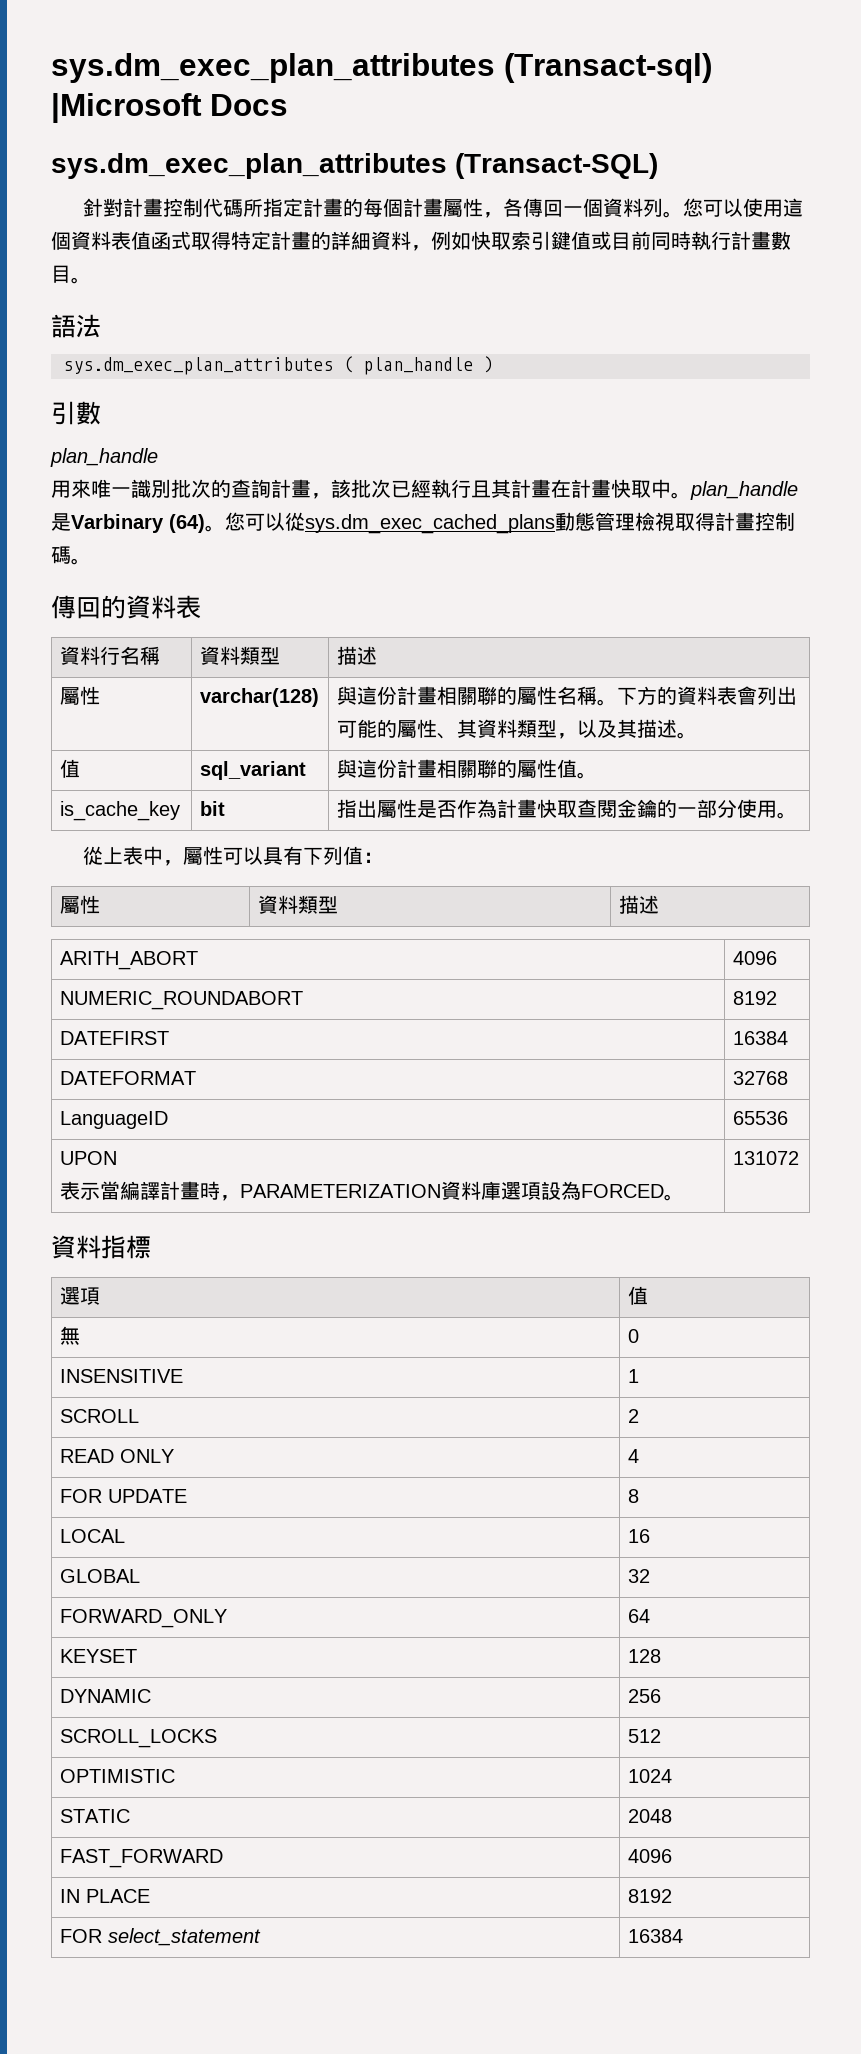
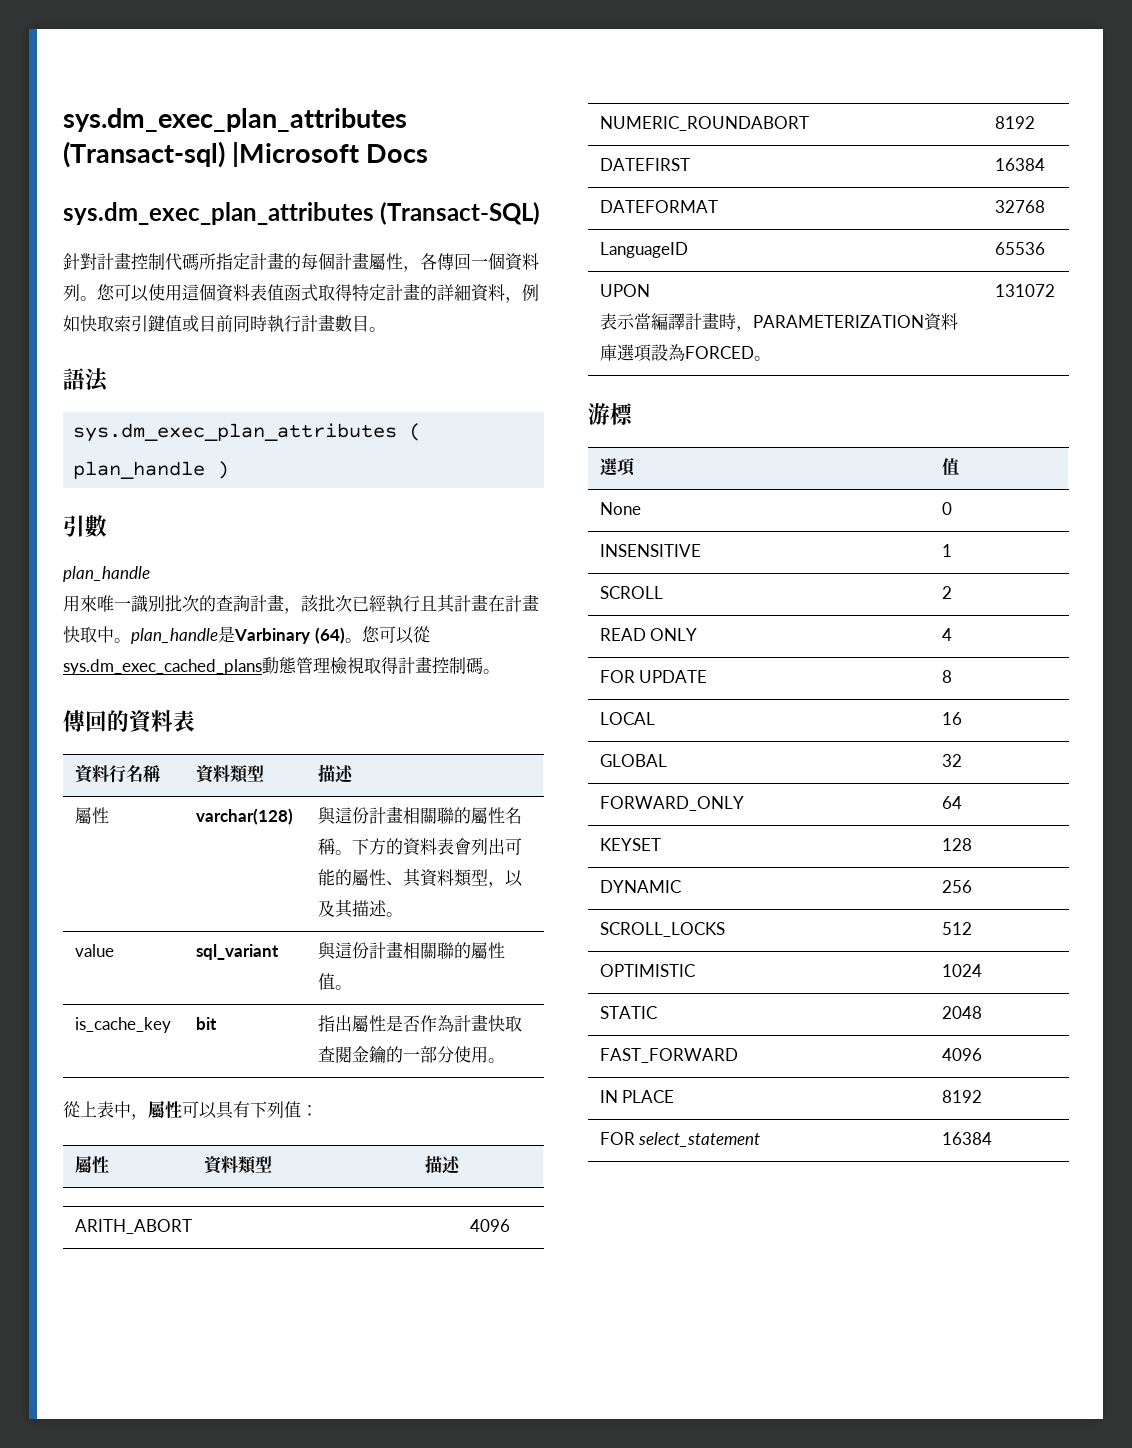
- 值 | sql_variant | 與這份計畫相關聯的屬性值。
+ value | sql_variant | 與這份計畫相關聯的屬性值。
- 資料指標
+ 游標
- 無 | 0
+ None | 0

